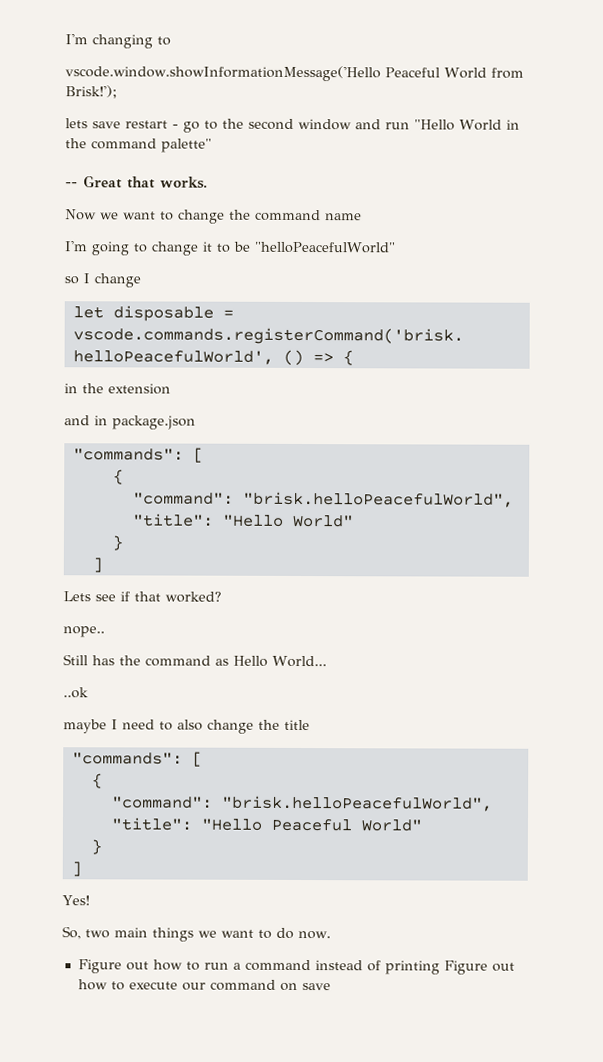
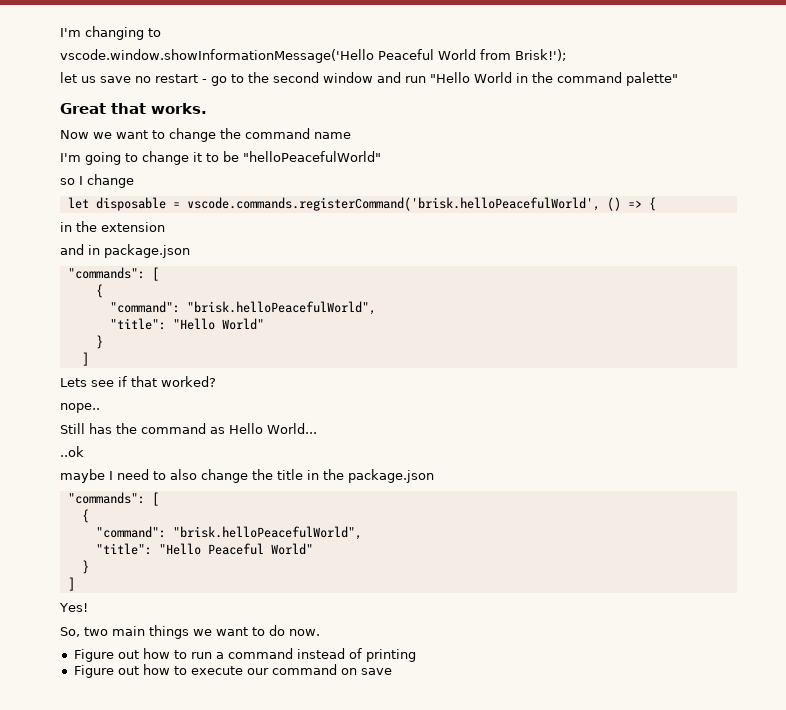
- lets save restart - go to the second window and run "Hello World in the command palette"
+ let us save no restart - go to the second window and run "Hello World in the command palette"
- -- Great that works.
+ Great that works.
- maybe I need to also change the title
+ maybe I need to also change the title in the package.json
- Figure out how to run a command instead of printing Figure out how to execute our command on save
+ Figure out how to run a command instead of printing
+ Figure out how to execute our command on save

